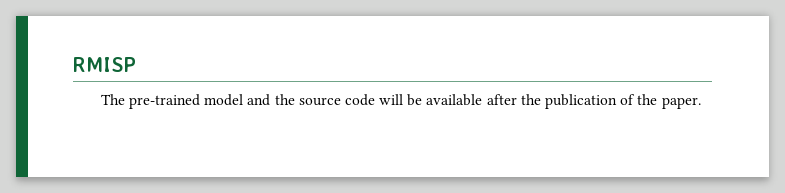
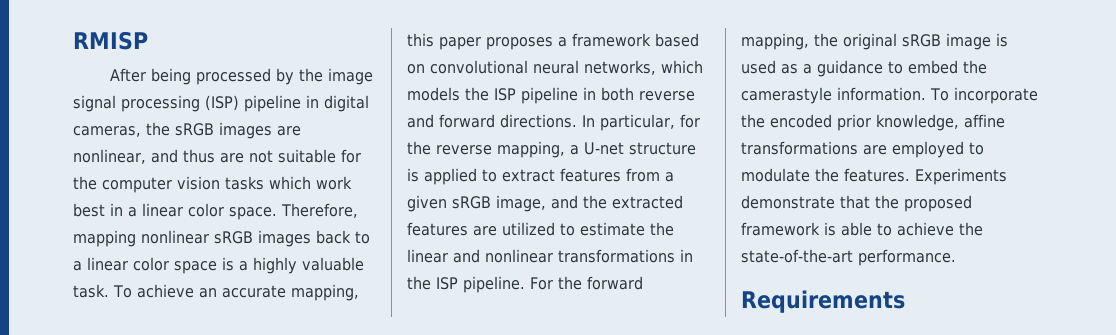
- The pre-trained model and the source code will be available after the publication of the paper.
+ After being processed by the image signal processing (ISP) pipeline in digital cameras, the sRGB images are nonlinear, and thus are not suitable for the computer vision tasks which work best in a linear color space. Therefore, mapping nonlinear sRGB images back to a linear color space is a highly valuable task. To achieve an accurate mapping, this paper proposes a framework based on convolutional neural networks, which models the ISP pipeline in both reverse and forward directions. In particular, for the reverse mapping, a U-net structure is applied to extract features from a given sRGB image, and the extracted features are utilized to estimate the linear and nonlinear transformations in the ISP pipeline. For the forward mapping, the original sRGB image is used as a guidance to embed the camerastyle information. To incorporate the encoded prior knowledge, affine transformations are employed to modulate the features. Experiments demonstrate that the proposed framework is able to achieve the state-of-the-art performance.
+ Requirements

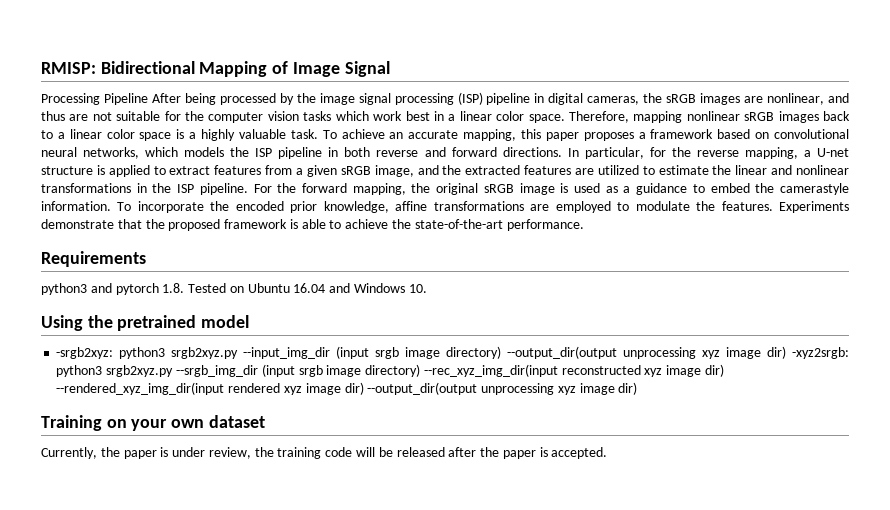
- RMISP
- After being processed by the image signal processing (ISP) pipeline in digital cameras, the sRGB images are nonlinear, and thus are not suitable for the computer vision tasks which work best in a linear color space.
+ RMISP: Bidirectional Mapping of Image Signal
+ Processing Pipeline After being processed by the image signal processing (ISP) pipeline in digital cameras, the sRGB images are nonlinear, and thus are not suitable for the computer vision tasks which work best in a linear color space.
+ python3 and pytorch 1.8. Tested on Ubuntu 16.04 and Windows 10.
+ Using the pretrained model
+ -srgb2xyz: python3 srgb2xyz.py --input_img_dir (input srgb image directory) --output_dir(output unprocessing xyz image dir) -xyz2srgb: python3 srgb2xyz.py --srgb_img_dir (input srgb image directory) --rec_xyz_img_dir(input reconstructed xyz image dir) --rendered_xyz_img_dir(input rendered xyz image dir) --output_dir(output unprocessing xyz image dir)
+ Training on your own dataset
+ Currently, the paper is under review, the training code will be released after the paper is accepted.

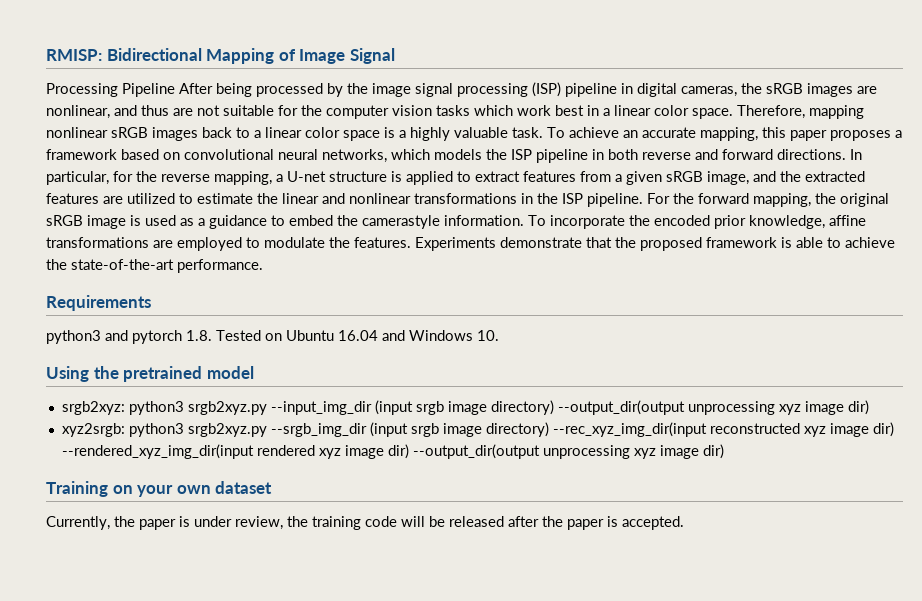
- -srgb2xyz: python3 srgb2xyz.py --input_img_dir (input srgb image directory) --output_dir(output unprocessing xyz image dir) -xyz2srgb: python3 srgb2xyz.py --srgb_img_dir (input srgb image directory) --rec_xyz_img_dir(input reconstructed xyz image dir) --rendered_xyz_img_dir(input rendered xyz image dir) --output_dir(output unprocessing xyz image dir)
+ srgb2xyz: python3 srgb2xyz.py --input_img_dir (input srgb image directory) --output_dir(output unprocessing xyz image dir)
+ xyz2srgb: python3 srgb2xyz.py --srgb_img_dir (input srgb image directory) --rec_xyz_img_dir(input reconstructed xyz image dir) --rendered_xyz_img_dir(input rendered xyz image dir) --output_dir(output unprocessing xyz image dir)

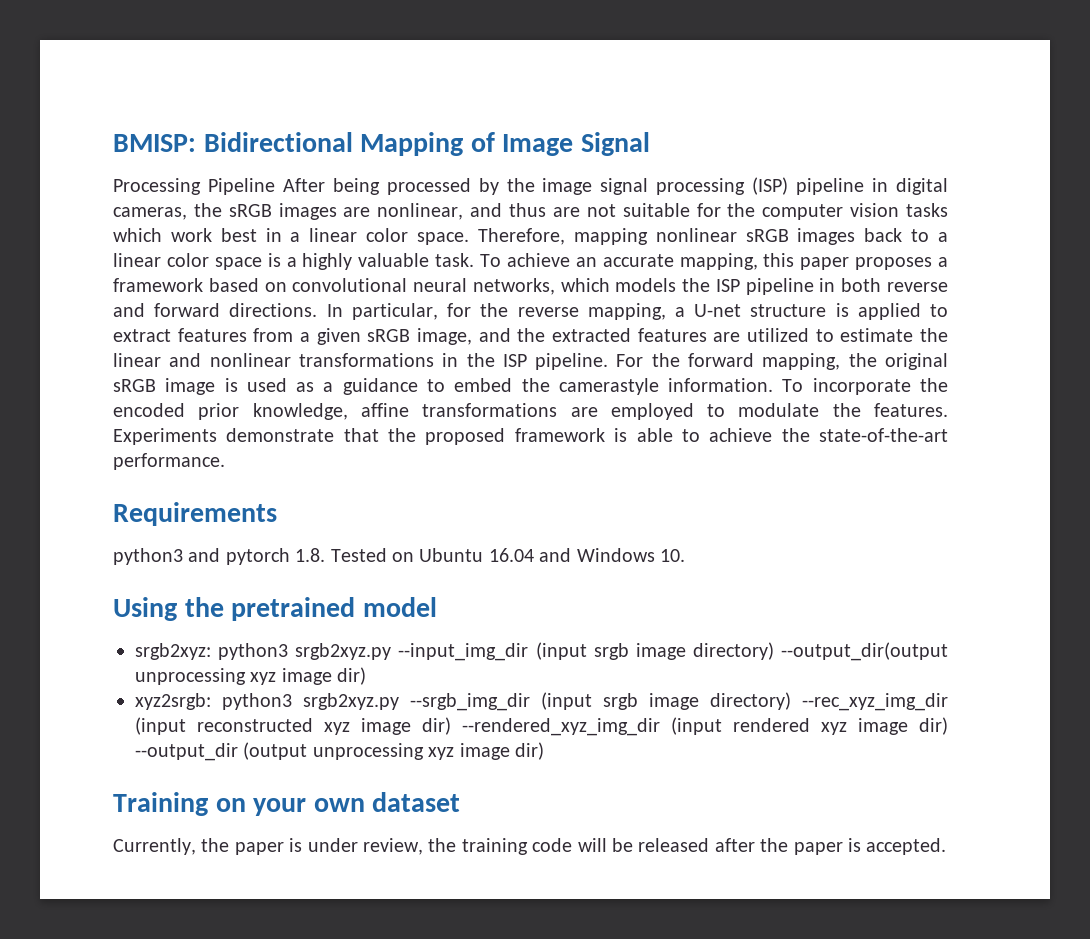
- RMISP: Bidirectional Mapping of Image Signal
+ BMISP: Bidirectional Mapping of Image Signal
- xyz2srgb: python3 srgb2xyz.py --srgb_img_dir (input srgb image directory) --rec_xyz_img_dir(input reconstructed xyz image dir) --rendered_xyz_img_dir(input rendered xyz image dir) --output_dir(output unprocessing xyz image dir)
+ xyz2srgb: python3 srgb2xyz.py --srgb_img_dir (input srgb image directory) --rec_xyz_img_dir (input reconstructed xyz image dir) --rendered_xyz_img_dir (input rendered xyz image dir) --output_dir (output unprocessing xyz image dir)

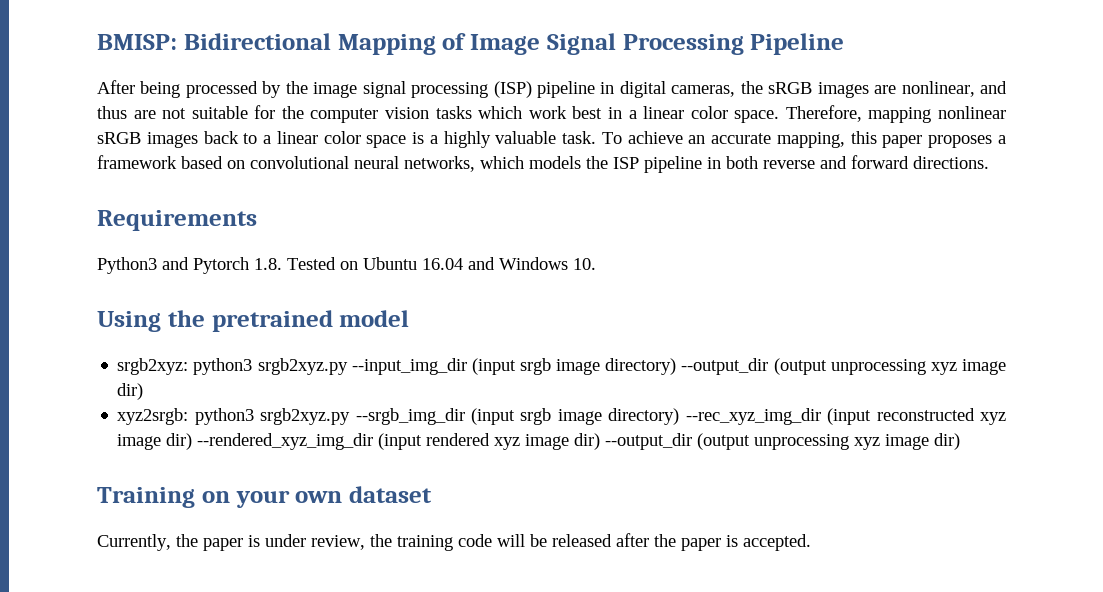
- BMISP: Bidirectional Mapping of Image Signal
- Processing Pipeline After being processed by the image signal processing (ISP) pipeline in digital cameras, the sRGB images are nonlinear, and thus are not suitable for the computer vision tasks which work best in a linear color space.
+ BMISP: Bidirectional Mapping of Image Signal Processing Pipeline
+ After being processed by the image signal processing (ISP) pipeline in digital cameras, the sRGB images are nonlinear, and thus are not suitable for the computer vision tasks which work best in a linear color space.
- To achieve an accurate mapping, this paper proposes a framework based on convolutional neural networks, which models the ISP pipeline in both reverse and forward directions. In particular, for the reverse mapping, a U-net structure is applied to extract features from a given sRGB image, and the extracted features are utilized to estimate the linear and nonlinear transformations in the ISP pipeline. For the forward mapping, the original sRGB image is used as a guidance to embed the camerastyle information. To incorporate the encoded prior knowledge, affine transformations are employed to modulate the features. Experiments demonstrate that the proposed framework is able to achieve the state-of-the-art performance.
+ To achieve an accurate mapping, this paper proposes a framework based on convolutional neural networks, which models the ISP pipeline in both reverse and forward directions.
  Requirements
- python3 and pytorch 1.8. Tested on Ubuntu 16.04 and Windows 10.
+ Python3 and Pytorch 1.8. Tested on Ubuntu 16.04 and Windows 10.
- srgb2xyz: python3 srgb2xyz.py --input_img_dir (input srgb image directory) --output_dir(output unprocessing xyz image dir)
+ srgb2xyz: python3 srgb2xyz.py --input_img_dir (input srgb image directory) --output_dir (output unprocessing xyz image dir)

